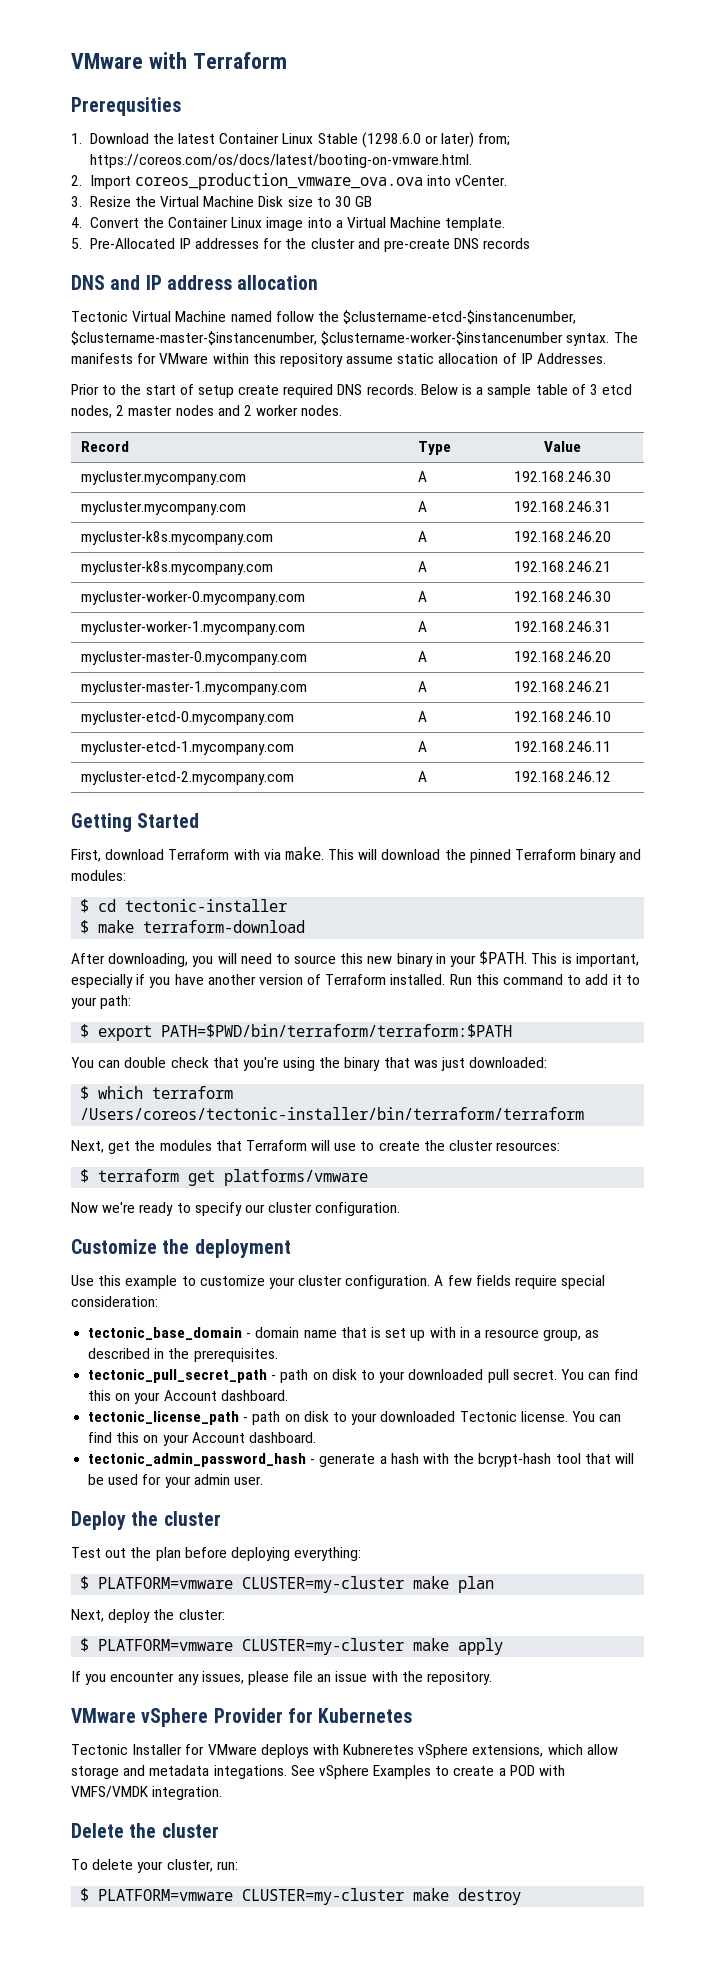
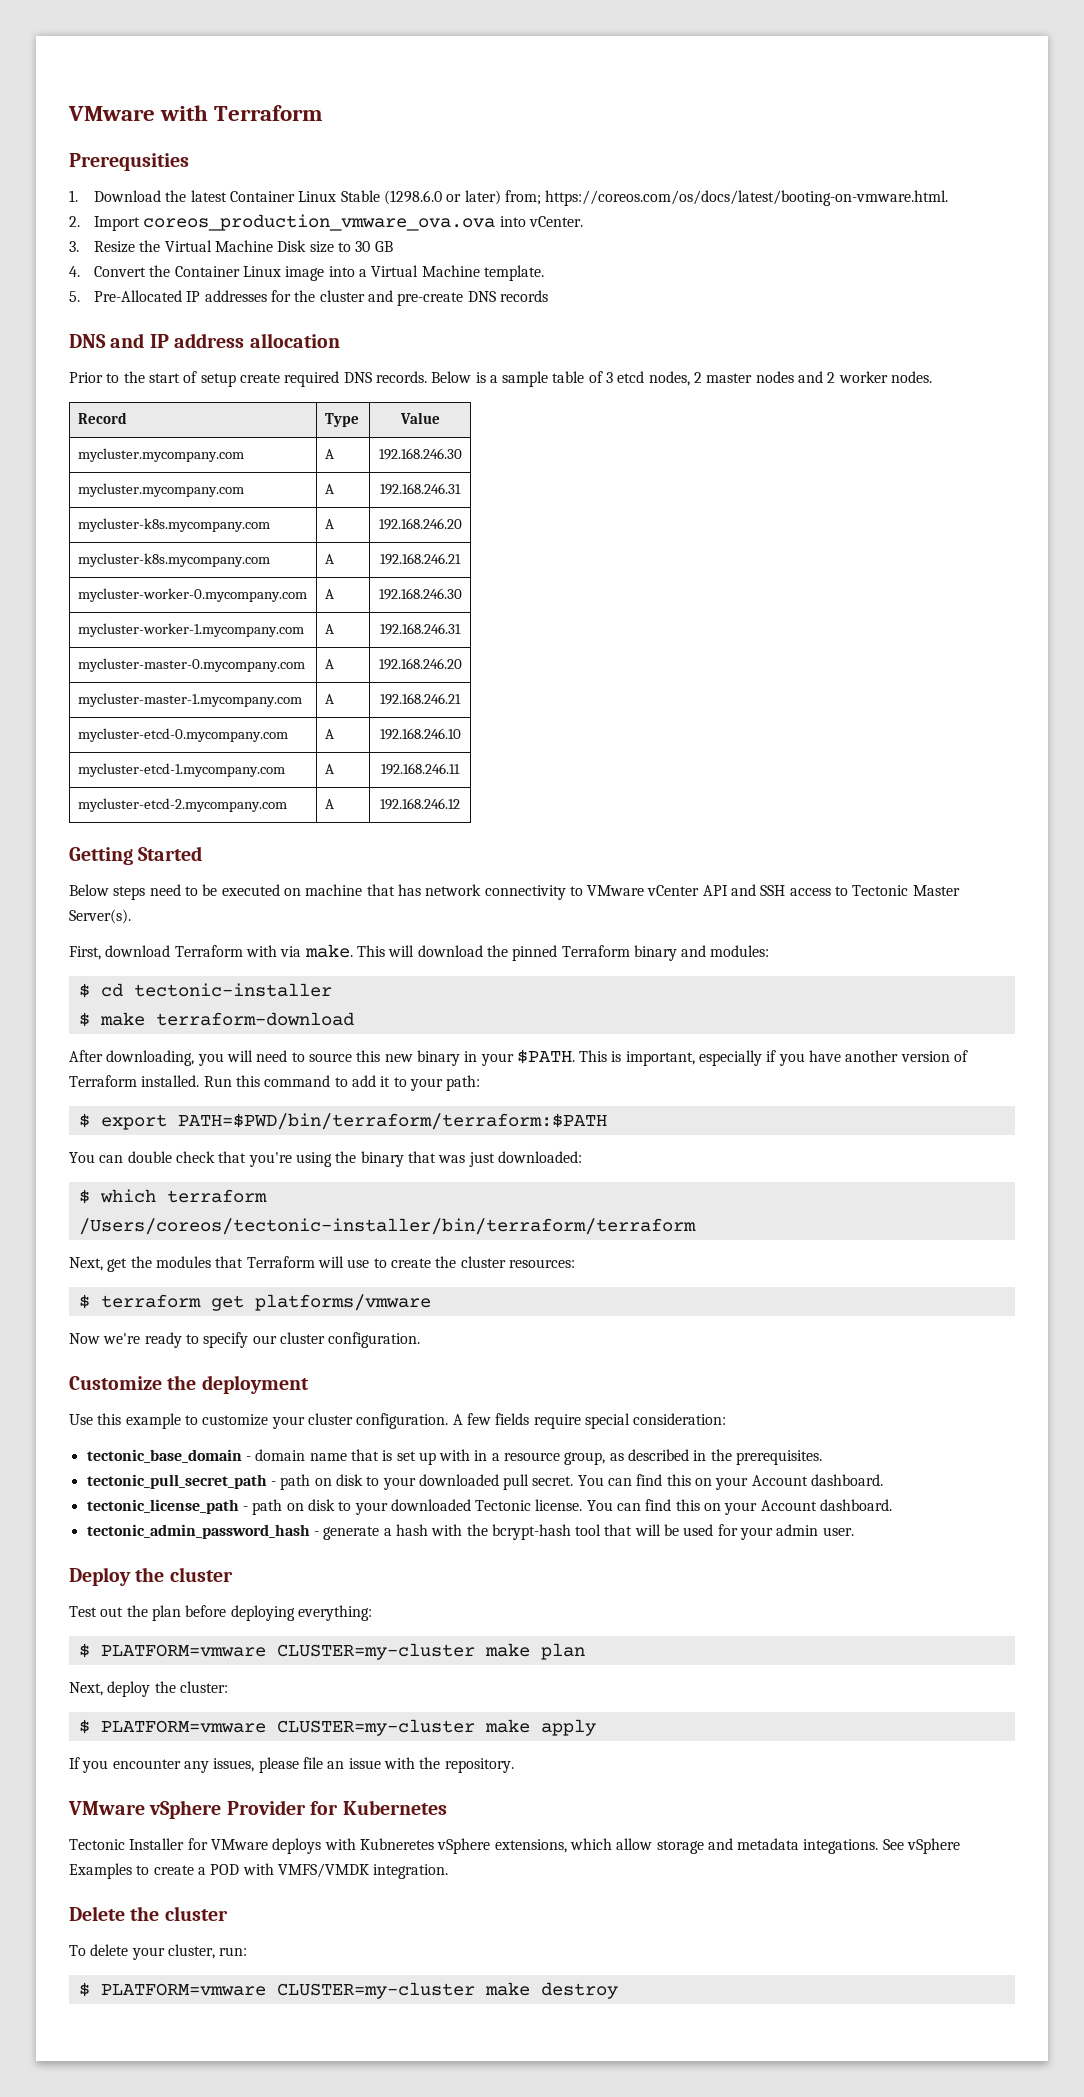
- Tectonic Virtual Machine named follow the $clustername-etcd-$instancenumber, $clustername-master-$instancenumber, $clustername-worker-$instancenumber syntax. The manifests for VMware within this repository assume static allocation of IP Addresses.
+ Below steps need to be executed on machine that has network connectivity to VMware vCenter API and SSH access to Tectonic Master Server(s).

